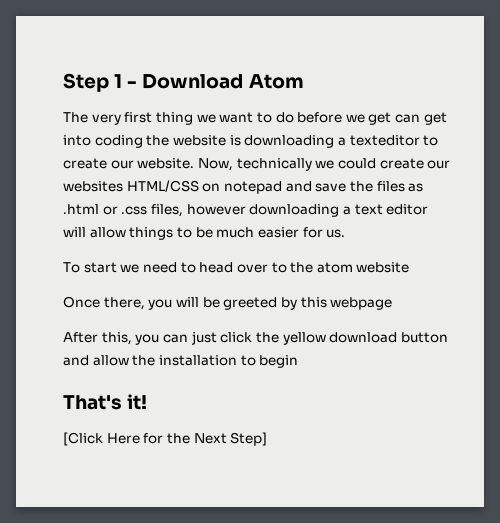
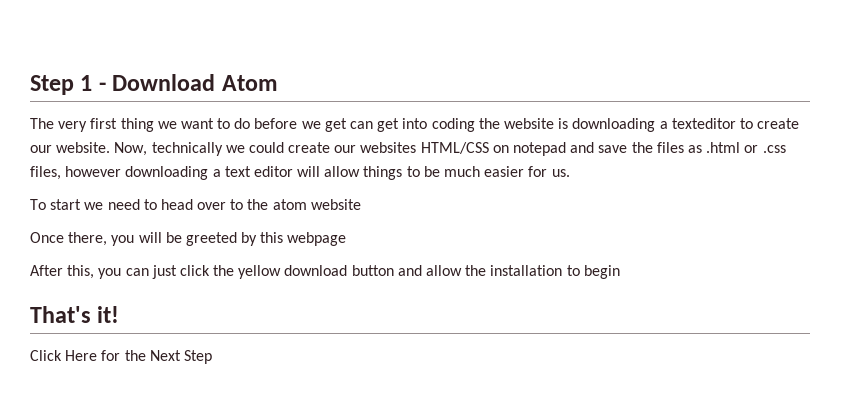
- [Click Here for the Next Step]
+ Click Here for the Next Step

